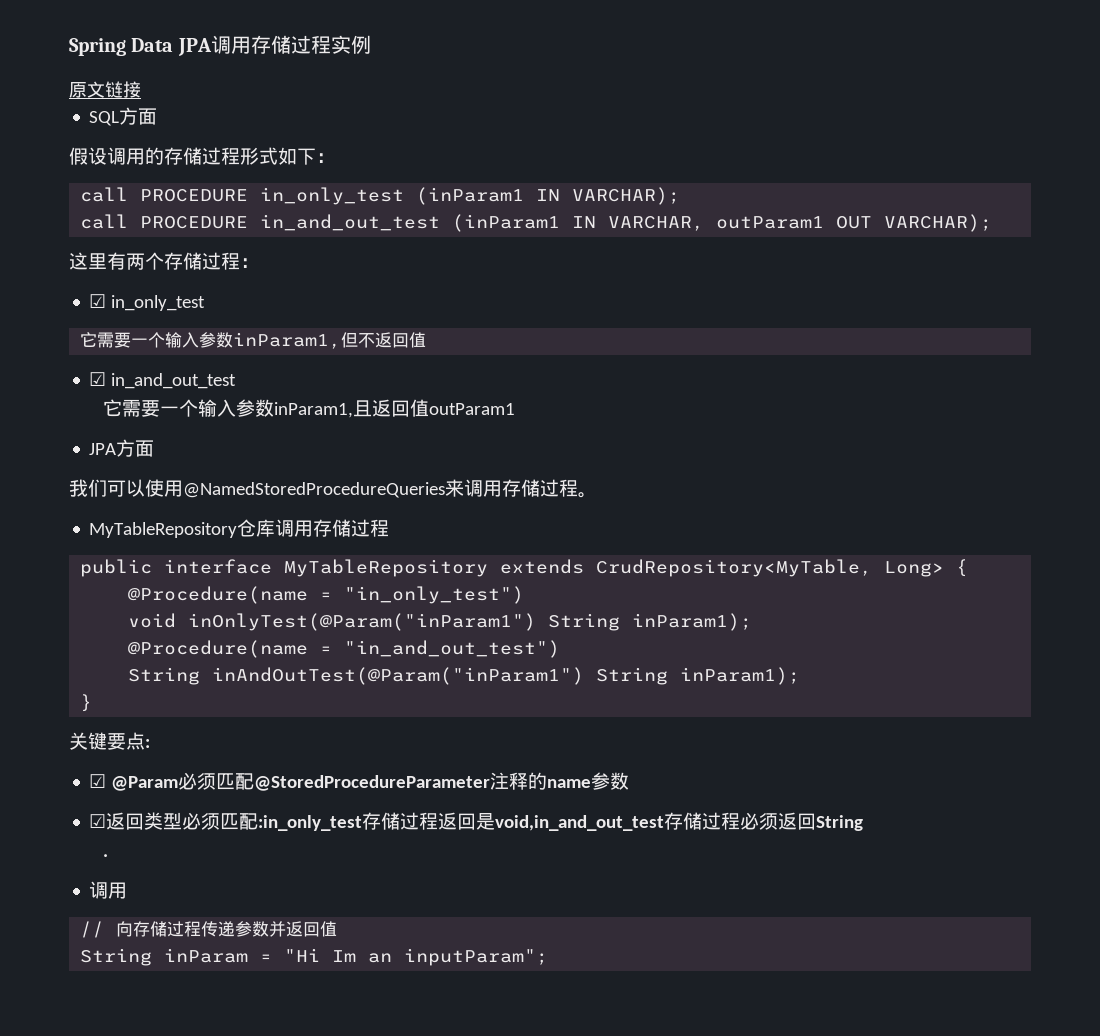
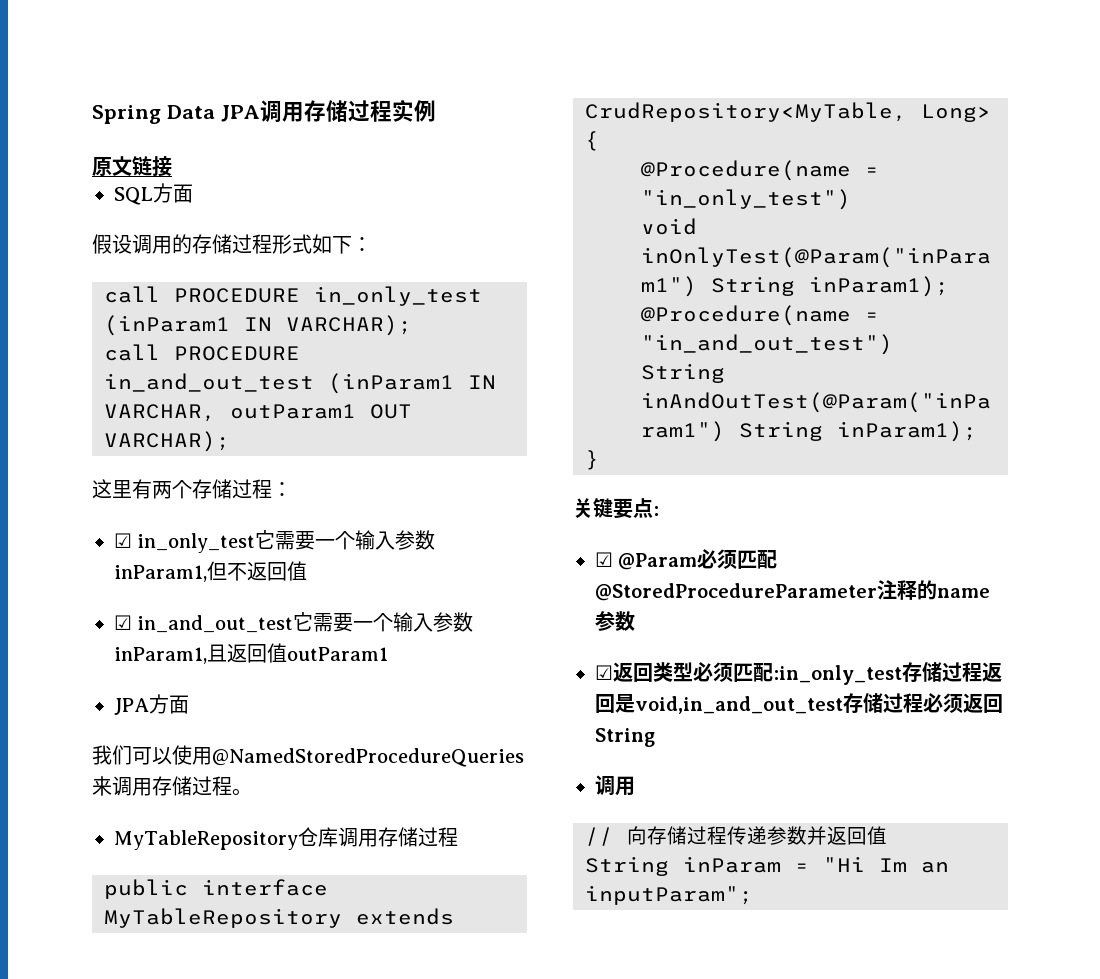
- ☑ in_only_test
- 它需要一个输入参数inParam1,但不返回值
+ ☑ in_only_test它需要一个输入参数inParam1,但不返回值
- ☑ in_and_out_test
- 它需要一个输入参数inParam1,且返回值outParam1
+ ☑ in_and_out_test它需要一个输入参数inParam1,且返回值outParam1
- .

